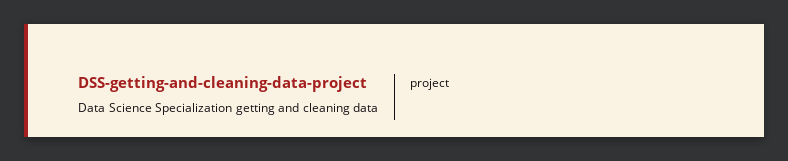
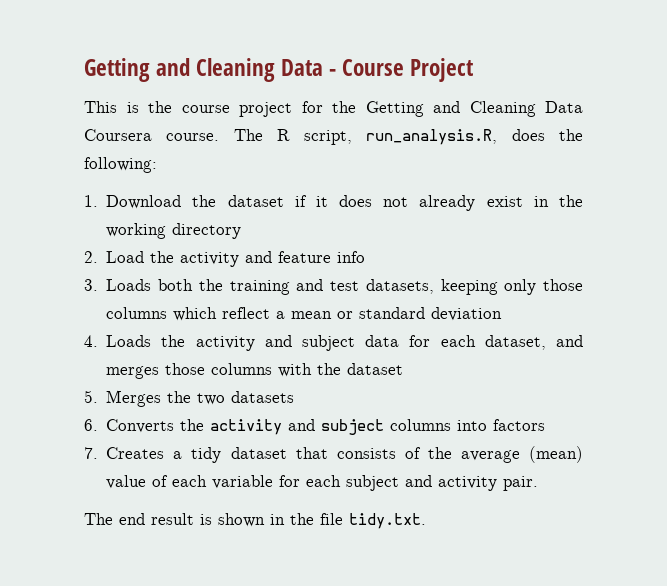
- DSS-getting-and-cleaning-data-project
- Data Science Specialization getting and cleaning data project
+ Getting and Cleaning Data - Course Project
+ This is the course project for the Getting and Cleaning Data Coursera course. The R script, run_analysis.R, does the following:
+ 1. Download the dataset if it does not already exist in the working directory
+ 2. Load the activity and feature info
+ 3. Loads both the training and test datasets, keeping only those columns which reflect a mean or standard deviation
+ 4. Loads the activity and subject data for each dataset, and merges those columns with the dataset
+ 5. Merges the two datasets
+ 6. Converts the activity and subject columns into factors
+ 7. Creates a tidy dataset that consists of the average (mean) value of each variable for each subject and activity pair.
+ The end result is shown in the file tidy.txt.

